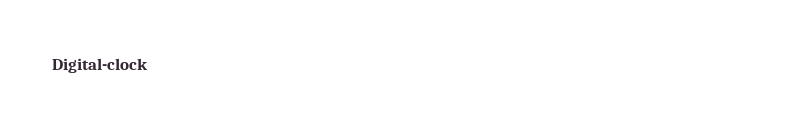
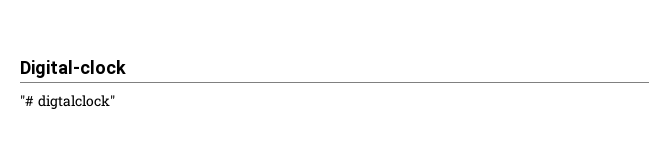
+ "# digtalclock"

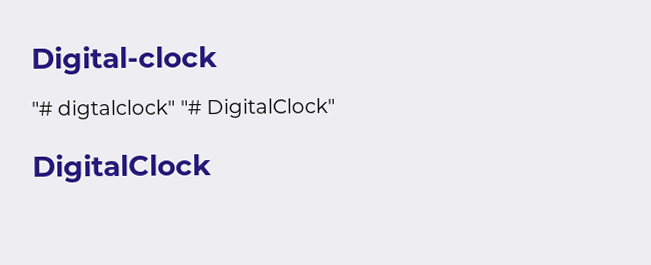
- "# digtalclock"
+ "# digtalclock" "# DigitalClock"
+ DigitalClock

